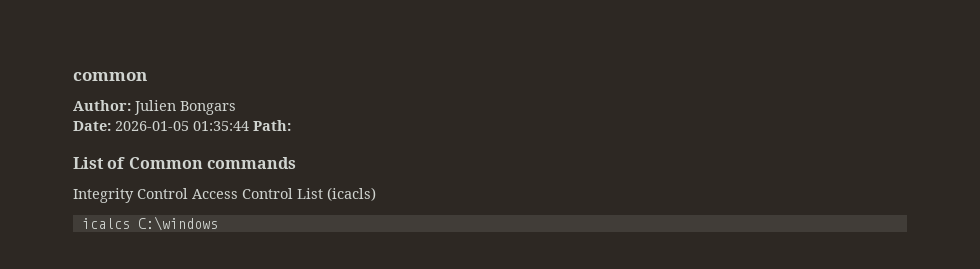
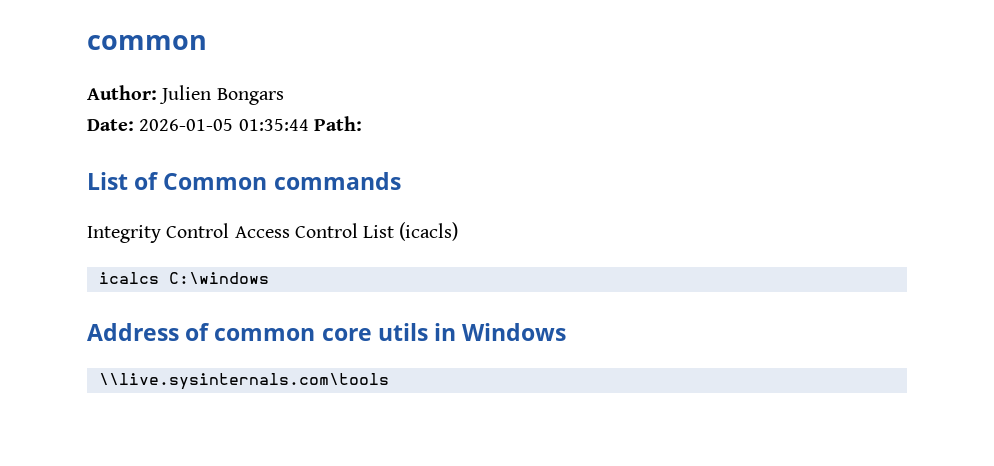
+ Address of common core utils in Windows
+ \\live.sysinternals.com\tools

